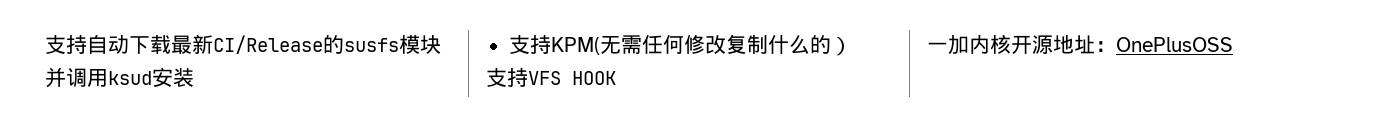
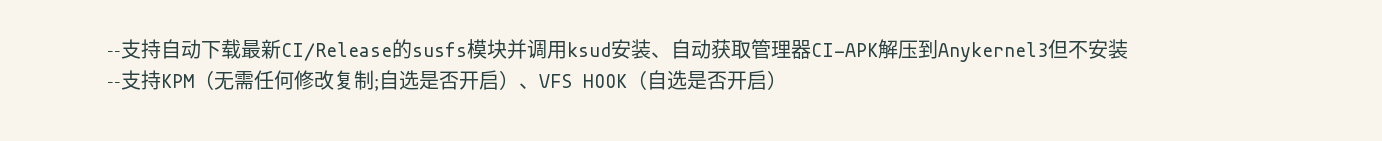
- 支持自动下载最新CI/Release的susfs模块并调用ksud安装
- 支持KPM(无需任何修改复制什么的）
- 支持VFS HOOK
- 一加内核开源地址：OnePlusOSS
+ --支持自动下载最新CI/Release的susfs模块并调用ksud安装、自动获取管理器CI-APK解压到Anykernel3但不安装
+ --支持KPM（无需任何修改复制;自选是否开启）、VFS HOOK（自选是否开启）

